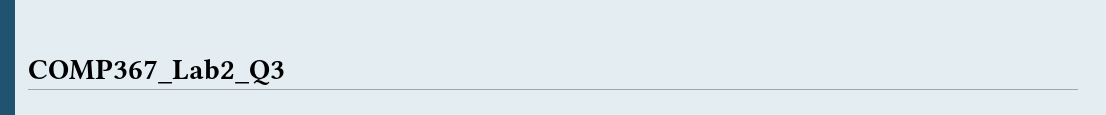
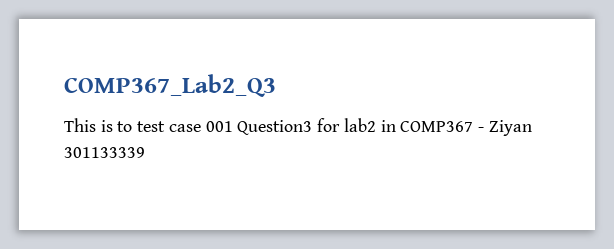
+ This is to test case 001 Question3 for lab2 in COMP367 - Ziyan 301133339

